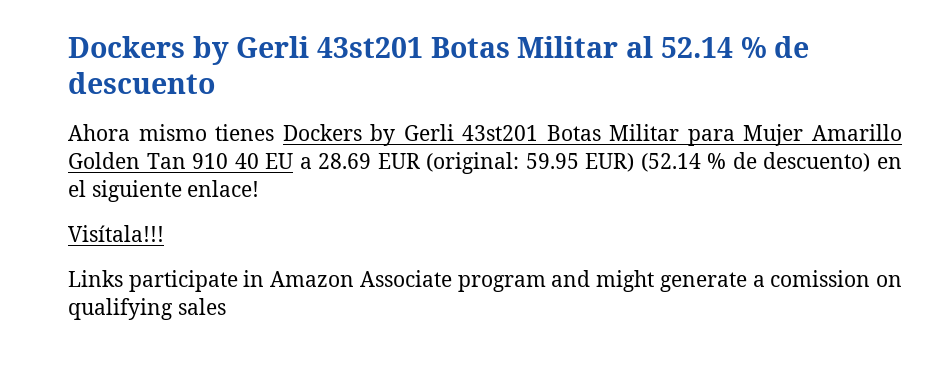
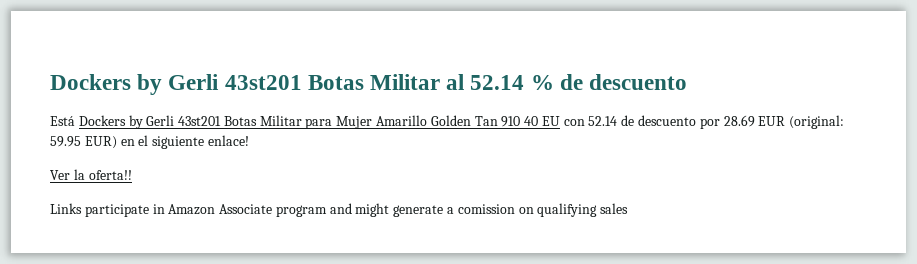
- Ahora mismo tienes Dockers by Gerli 43st201 Botas Militar para Mujer Amarillo Golden Tan 910 40 EU a 28.69 EUR (original: 59.95 EUR) (52.14 % de descuento) en el siguiente enlace!
+ Está Dockers by Gerli 43st201 Botas Militar para Mujer Amarillo Golden Tan 910 40 EU con 52.14 de descuento por 28.69 EUR (original: 59.95 EUR) en el siguiente enlace!
- Visítala!!!
+ Ver la oferta!!

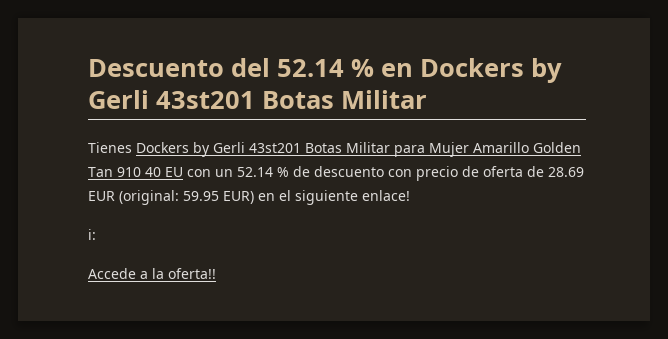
- Dockers by Gerli 43st201 Botas Militar al 52.14 % de descuento
- Está Dockers by Gerli 43st201 Botas Militar para Mujer Amarillo Golden Tan 910 40 EU con 52.14 de descuento por 28.69 EUR (original: 59.95 EUR) en el siguiente enlace!
+ Descuento del 52.14 % en Dockers by Gerli 43st201 Botas Militar
+ Tienes Dockers by Gerli 43st201 Botas Militar para Mujer Amarillo Golden Tan 910 40 EU con un 52.14 % de descuento con precio de oferta de 28.69 EUR (original: 59.95 EUR) en el siguiente enlace!
- Ver la oferta!!
+ ℹ:
+ Accede a la oferta!!
- Links participate in Amazon Associate program and might generate a comission on qualifying sales

